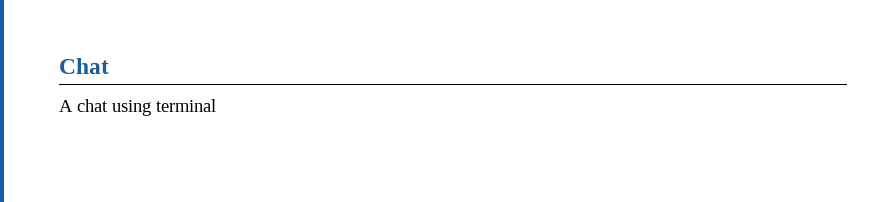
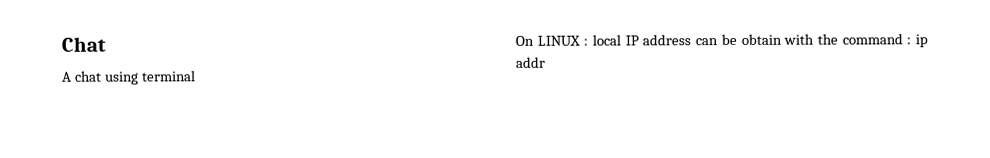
+ On LINUX : local IP address can be obtain with the command : ip addr

